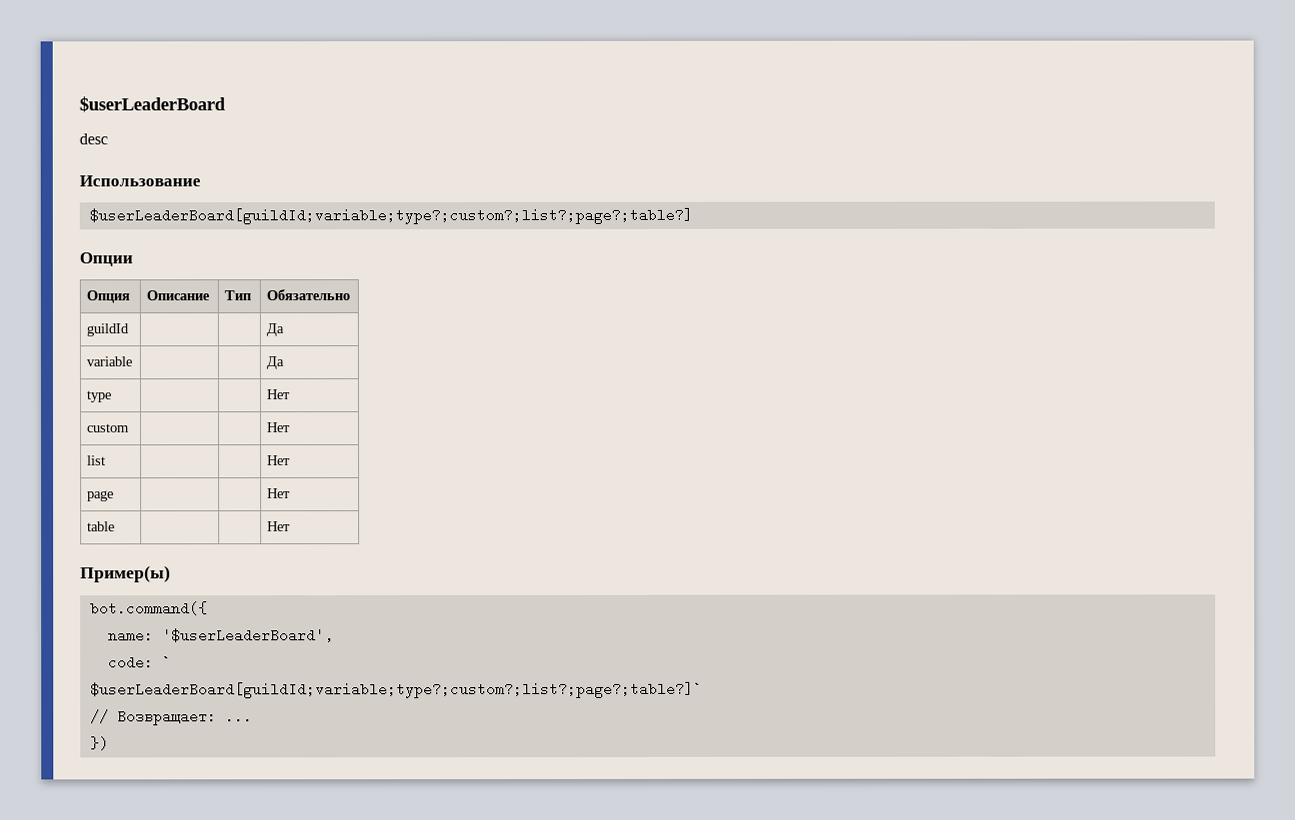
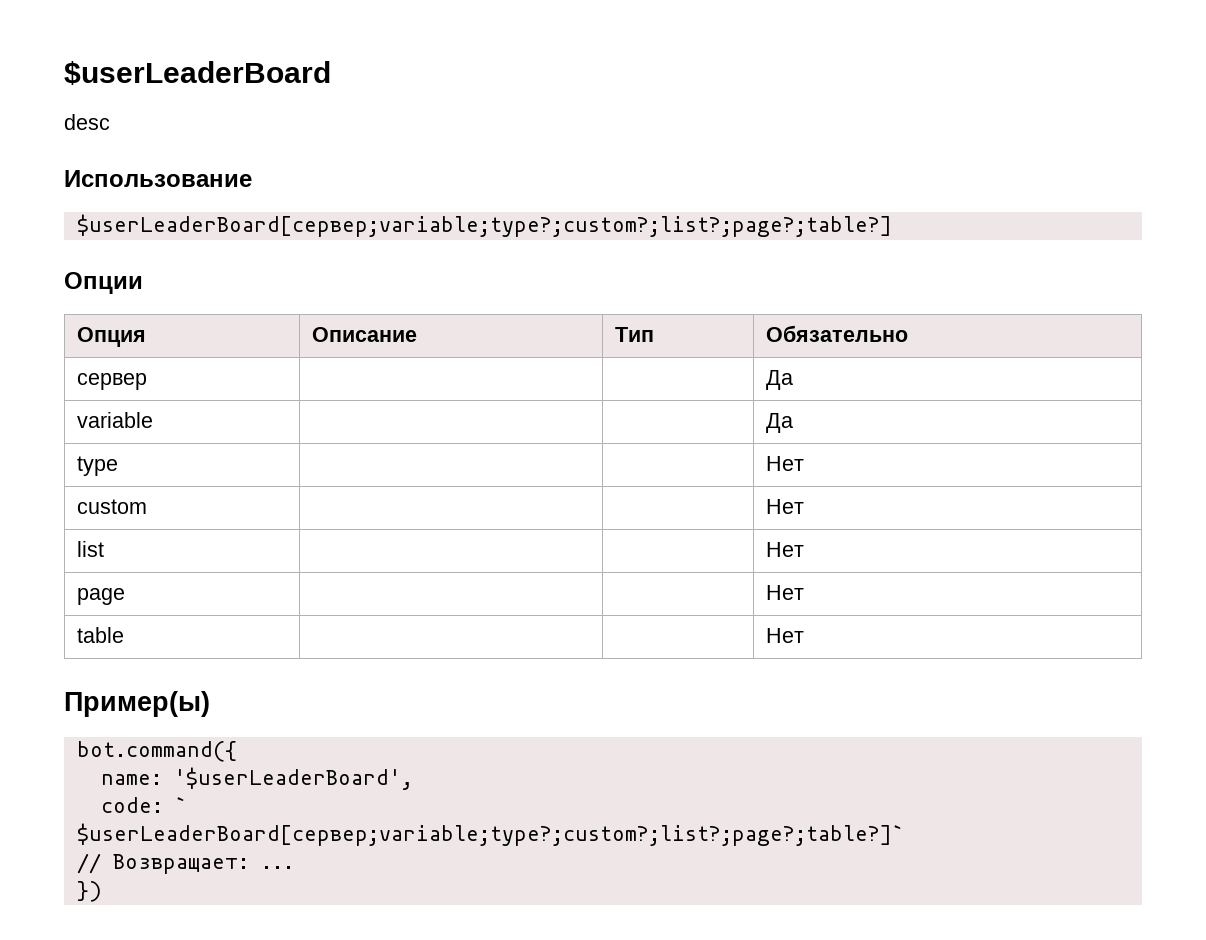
- $userLeaderBoard[guildId;variable;type?;custom?;list?;page?;table?]
+ $userLeaderBoard[сервер;variable;type?;custom?;list?;page?;table?]
- guildId | | | Да
+ сервер | | | Да
- $userLeaderBoard[guildId;variable;type?;custom?;list?;page?;table?]`
+ $userLeaderBoard[сервер;variable;type?;custom?;list?;page?;table?]`

